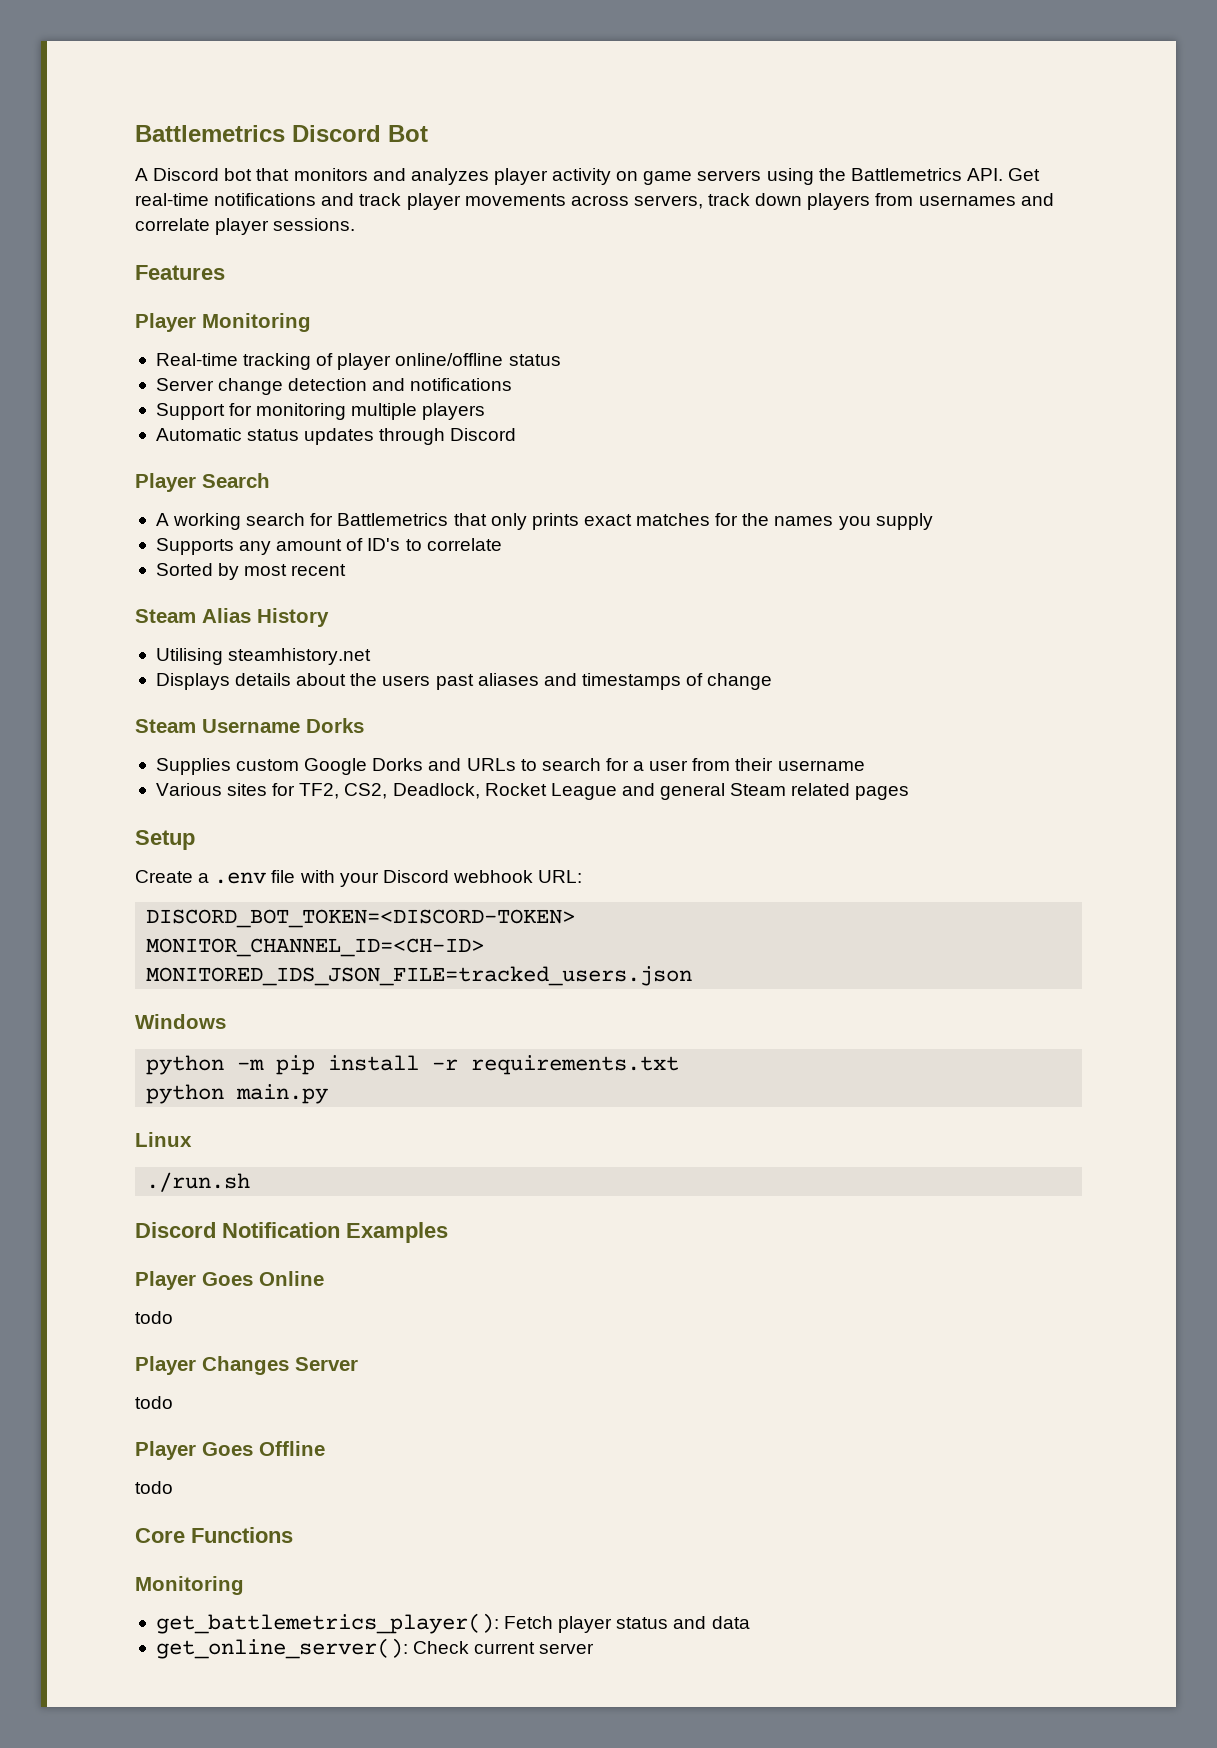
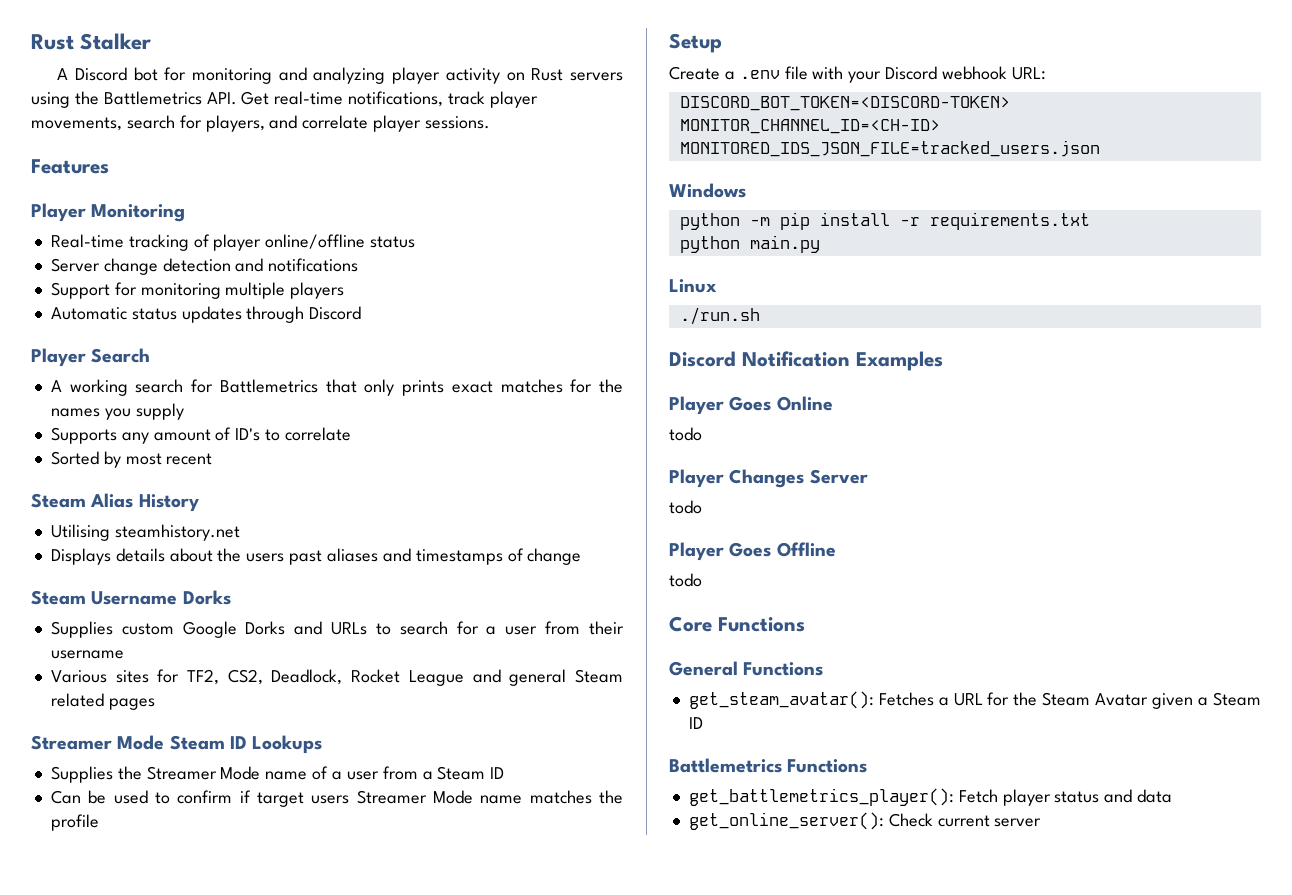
- Battlemetrics Discord Bot
+ Rust Stalker
- A Discord bot that monitors and analyzes player activity on game servers using the Battlemetrics API. Get real-time notifications and track player movements across servers, track down players from usernames and correlate player sessions.
+ A Discord bot for monitoring and analyzing player activity on Rust servers using the Battlemetrics API. Get real-time notifications, track player movements, search for players, and correlate player sessions.
+ Streamer Mode Steam ID Lookups
+ Supplies the Streamer Mode name of a user from a Steam ID
+ Can be used to confirm if target users Streamer Mode name matches the profile
  Core Functions
- Monitoring
+ General Functions
+ get_steam_avatar(): Fetches a URL for the Steam Avatar given a Steam ID
+ Battlemetrics Functions

